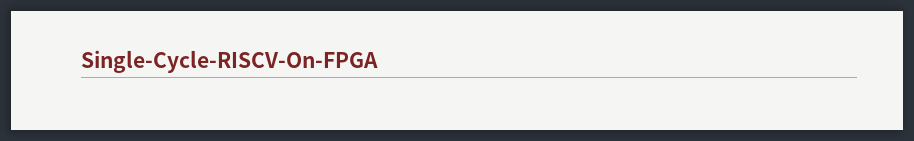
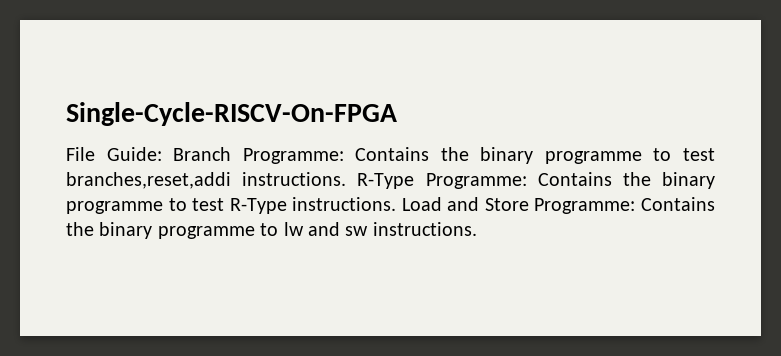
+ File Guide: Branch Programme: Contains the binary programme to test branches,reset,addi instructions. R-Type Programme: Contains the binary programme to test R-Type instructions. Load and Store Programme: Contains the binary programme to lw and sw instructions.

